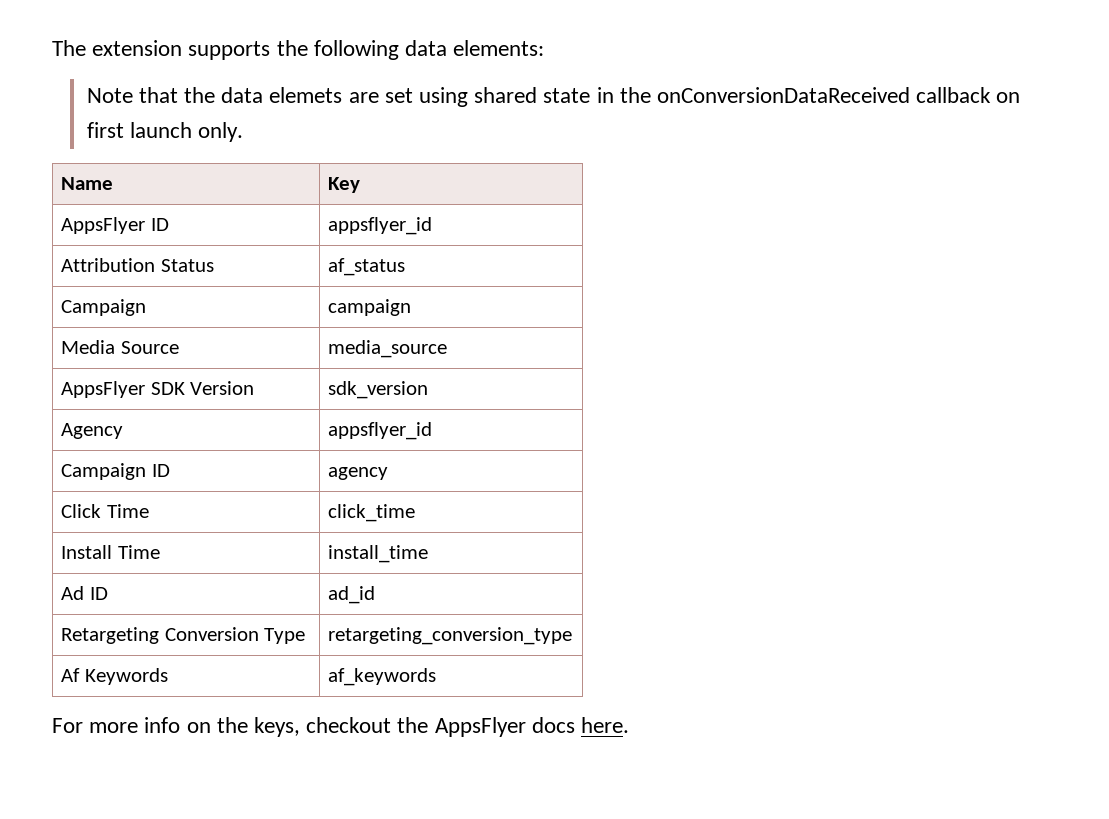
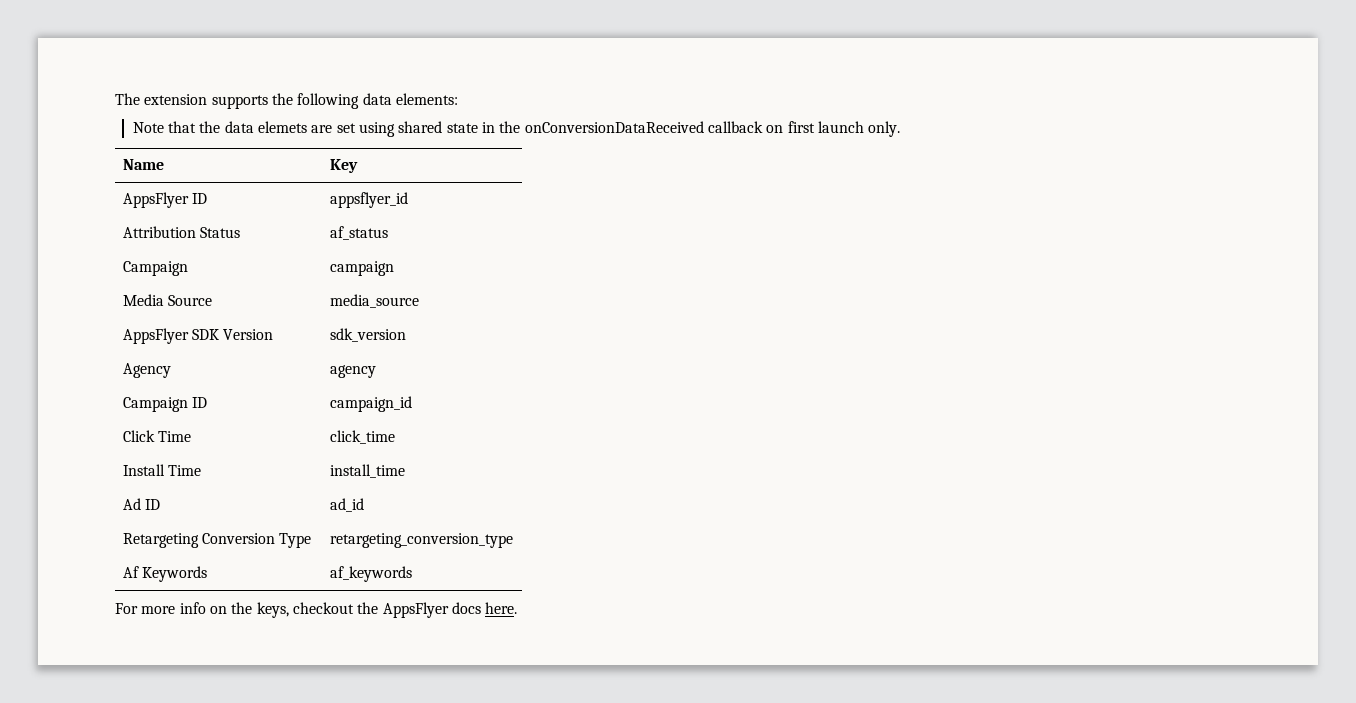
- Agency | appsflyer_id
+ Agency | agency
- Campaign ID | agency
+ Campaign ID | campaign_id

